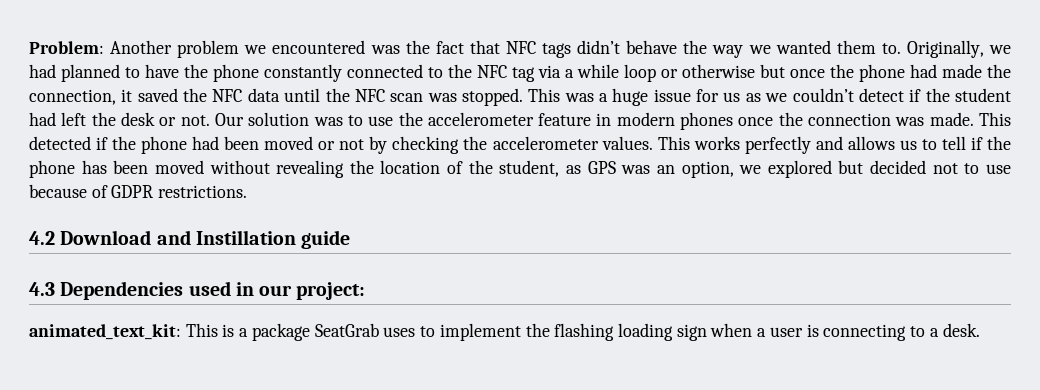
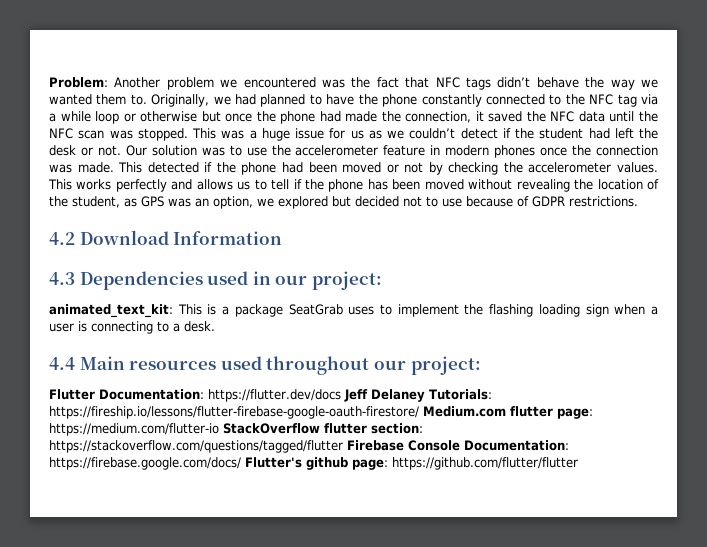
- 4.2 Download and Instillation guide
+ 4.2 Download Information
+ 4.4 Main resources used throughout our project:
+ Flutter Documentation: https://flutter.dev/docs Jeff Delaney Tutorials: https://fireship.io/lessons/flutter-firebase-google-oauth-firestore/ Medium.com flutter page: https://medium.com/flutter-io StackOverflow flutter section: https://stackoverflow.com/questions/tagged/flutter Firebase Console Documentation: https://firebase.google.com/docs/ Flutter's github page: https://github.com/flutter/flutter

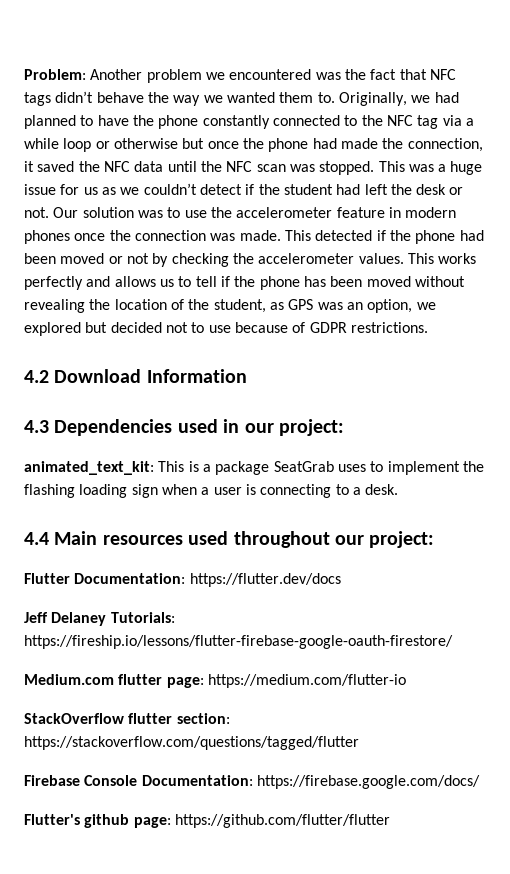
- Flutter Documentation: https://flutter.dev/docs Jeff Delaney Tutorials: https://fireship.io/lessons/flutter-firebase-google-oauth-firestore/ Medium.com flutter page: https://medium.com/flutter-io StackOverflow flutter section: https://stackoverflow.com/questions/tagged/flutter Firebase Console Documentation: https://firebase.google.com/docs/ Flutter's github page: https://github.com/flutter/flutter
+ Flutter Documentation: https://flutter.dev/docs
+ Jeff Delaney Tutorials: https://fireship.io/lessons/flutter-firebase-google-oauth-firestore/
+ Medium.com flutter page: https://medium.com/flutter-io
+ StackOverflow flutter section: https://stackoverflow.com/questions/tagged/flutter
+ Firebase Console Documentation: https://firebase.google.com/docs/
+ Flutter's github page: https://github.com/flutter/flutter

